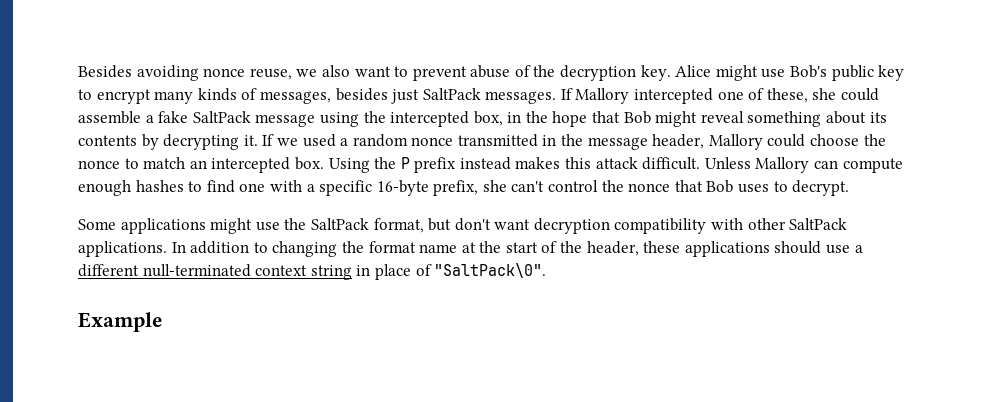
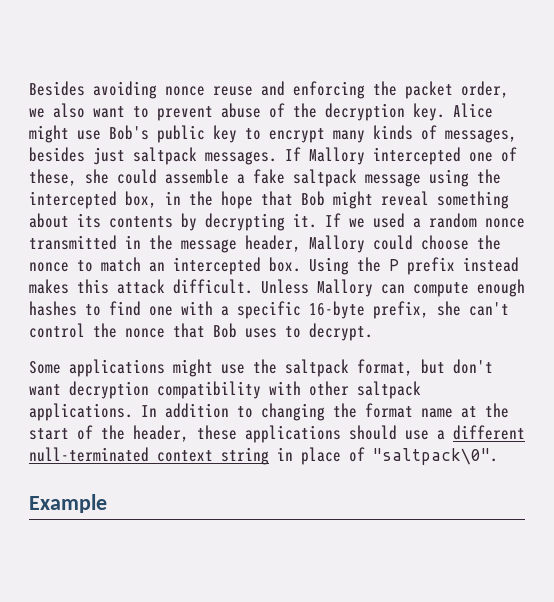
- Besides avoiding nonce reuse, we also want to prevent abuse of the decryption key.
+ Besides avoiding nonce reuse and enforcing the packet order, we also want to prevent abuse of the decryption key.
- Alice might use Bob's public key to encrypt many kinds of messages, besides just SaltPack messages.
+ Alice might use Bob's public key to encrypt many kinds of messages, besides just saltpack messages.
- If Mallory intercepted one of these, she could assemble a fake SaltPack message using the intercepted box, in the hope that Bob might reveal something about its contents by decrypting it.
+ If Mallory intercepted one of these, she could assemble a fake saltpack message using the intercepted box, in the hope that Bob might reveal something about its contents by decrypting it.
- Some applications might use the SaltPack format, but don't want decryption compatibility with other SaltPack applications.
+ Some applications might use the saltpack format, but don't want decryption compatibility with other saltpack applications.
- In addition to changing the format name at the start of the header, these applications should use a different null-terminated context string in place of "SaltPack\0".
+ In addition to changing the format name at the start of the header, these applications should use a different null-terminated context string in place of "saltpack\0".

